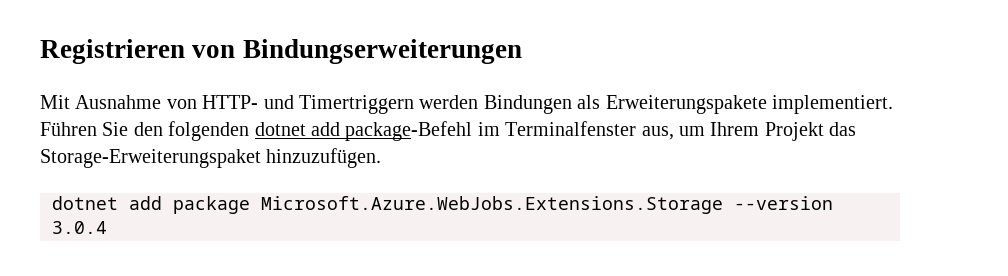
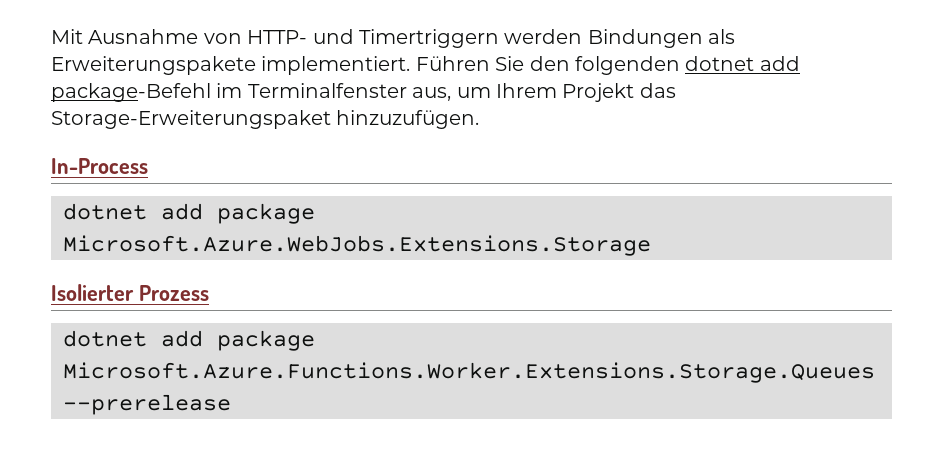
- Registrieren von Bindungserweiterungen
+ In-Process
- dotnet add package Microsoft.Azure.WebJobs.Extensions.Storage --version 3.0.4
+ dotnet add package Microsoft.Azure.WebJobs.Extensions.Storage
+ Isolierter Prozess
+ dotnet add package Microsoft.Azure.Functions.Worker.Extensions.Storage.Queues --prerelease

